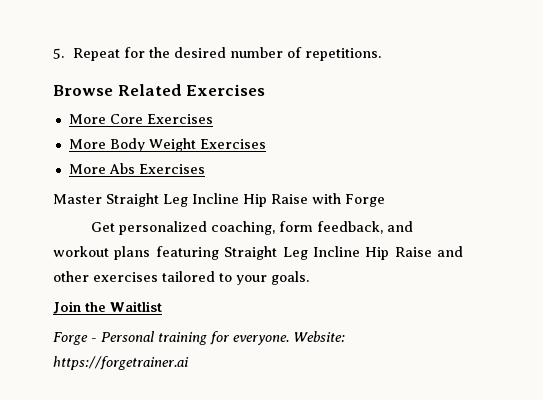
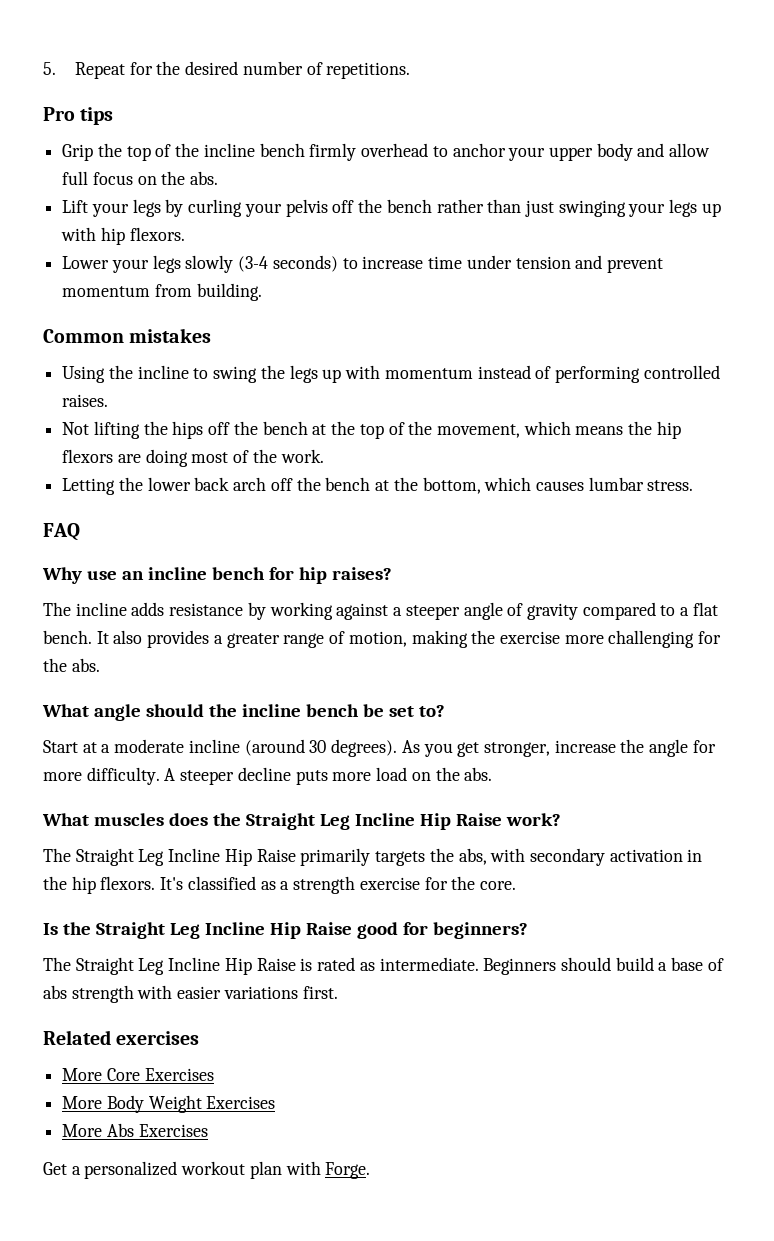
- Browse Related Exercises
+ Pro tips
+ Grip the top of the incline bench firmly overhead to anchor your upper body and allow full focus on the abs.
+ Lift your legs by curling your pelvis off the bench rather than just swinging your legs up with hip flexors.
+ Lower your legs slowly (3-4 seconds) to increase time under tension and prevent momentum from building.
+ Common mistakes
+ Using the incline to swing the legs up with momentum instead of performing controlled raises.
+ Not lifting the hips off the bench at the top of the movement, which means the hip flexors are doing most of the work.
+ Letting the lower back arch off the bench at the bottom, which causes lumbar stress.
+ FAQ
+ Why use an incline bench for hip raises?
+ The incline adds resistance by working against a steeper angle of gravity compared to a flat bench. It also provides a greater range of motion, making the exercise more challenging for the abs.
+ What angle should the incline bench be set to?
+ Start at a moderate incline (around 30 degrees). As you get stronger, increase the angle for more difficulty. A steeper decline puts more load on the abs.
+ What muscles does the Straight Leg Incline Hip Raise work?
+ The Straight Leg Incline Hip Raise primarily targets the abs, with secondary activation in the hip flexors. It's classified as a strength exercise for the core.
+ Is the Straight Leg Incline Hip Raise good for beginners?
+ The Straight Leg Incline Hip Raise is rated as intermediate. Beginners should build a base of abs strength with easier variations first.
+ Related exercises
- Master Straight Leg Incline Hip Raise with Forge
- Get personalized coaching, form feedback, and workout plans featuring Straight Leg Incline Hip Raise and other exercises tailored to your goals.
- Join the Waitlist
- Forge - Personal training for everyone. Website: https://forgetrainer.ai
+ Get a personalized workout plan with Forge.

